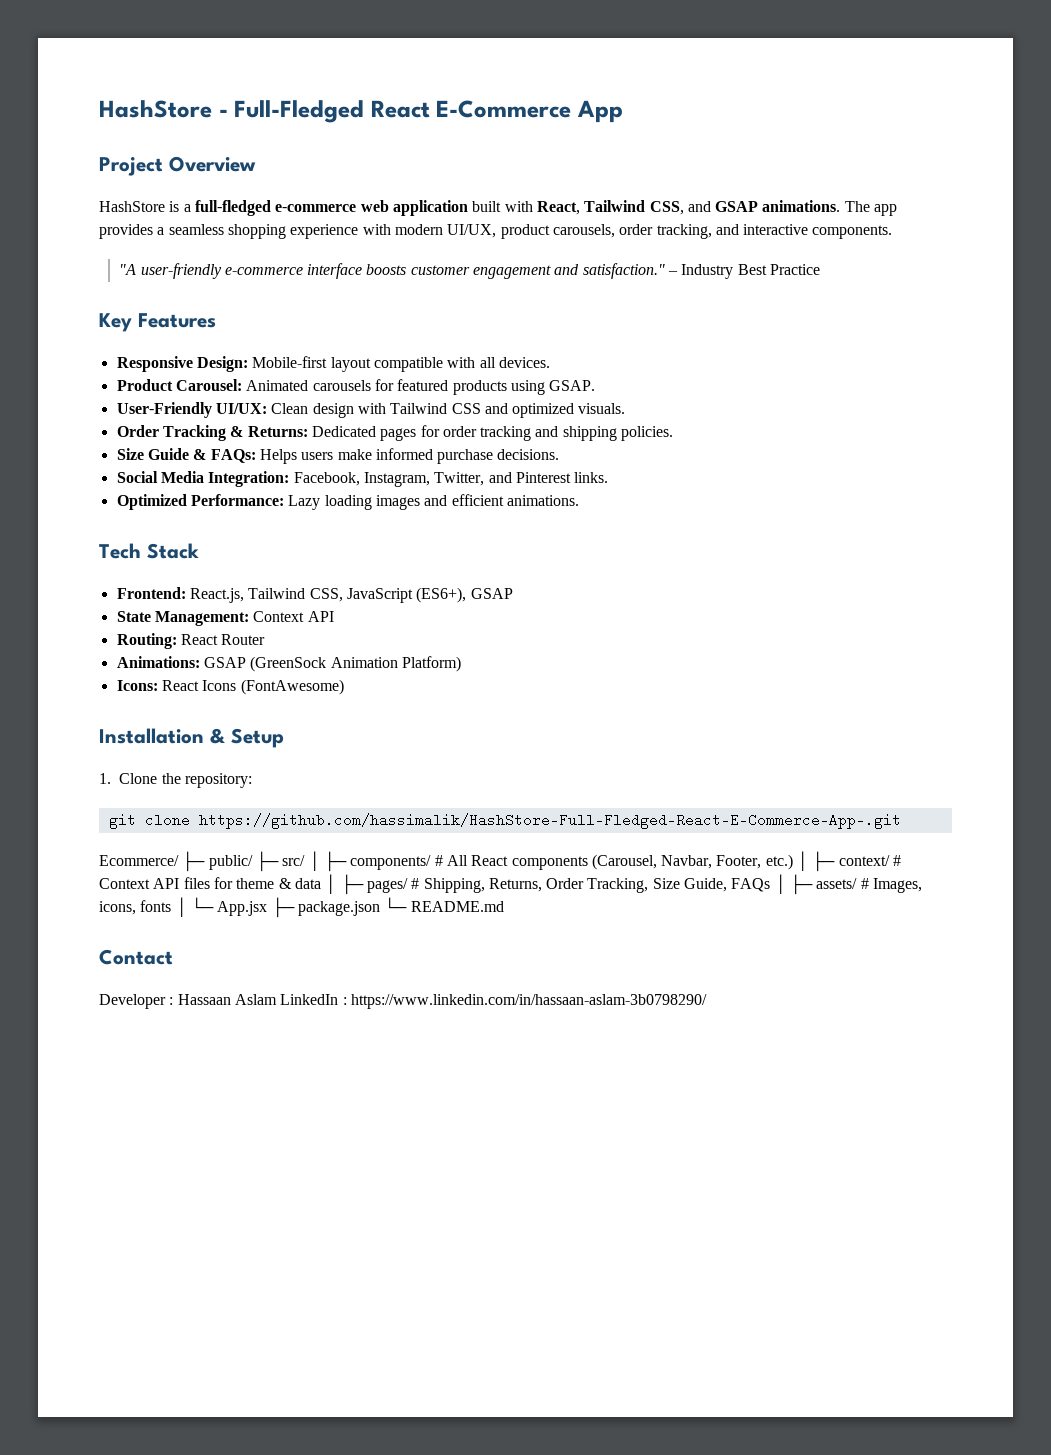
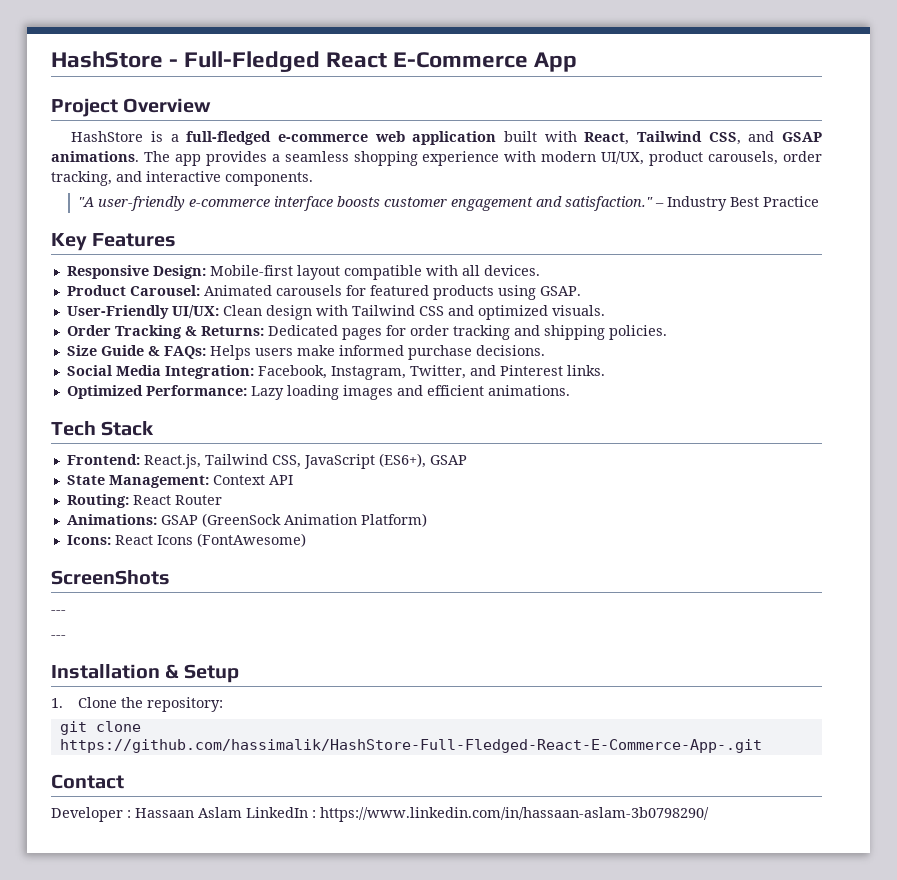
+ ScreenShots
+ ---
+ ---
- Ecommerce/ ├─ public/ ├─ src/ │ ├─ components/ # All React components (Carousel, Navbar, Footer, etc.) │ ├─ context/ # Context API files for theme & data │ ├─ pages/ # Shipping, Returns, Order Tracking, Size Guide, FAQs │ ├─ assets/ # Images, icons, fonts │ └─ App.jsx ├─ package.json └─ README.md

